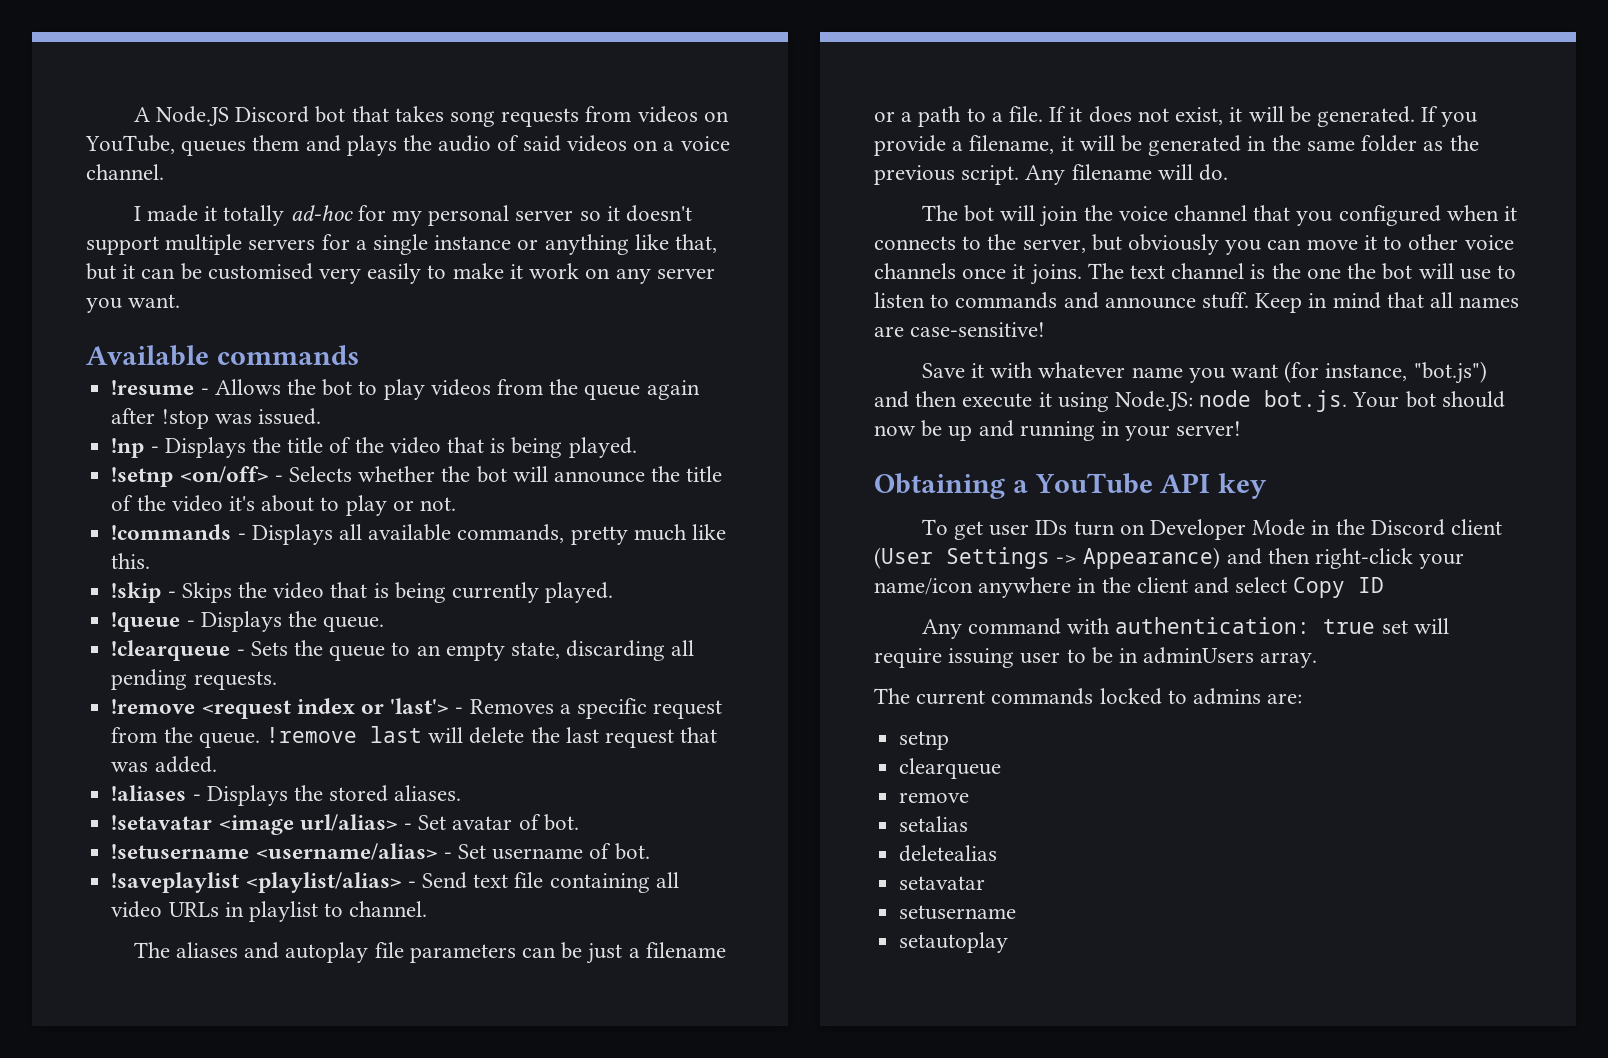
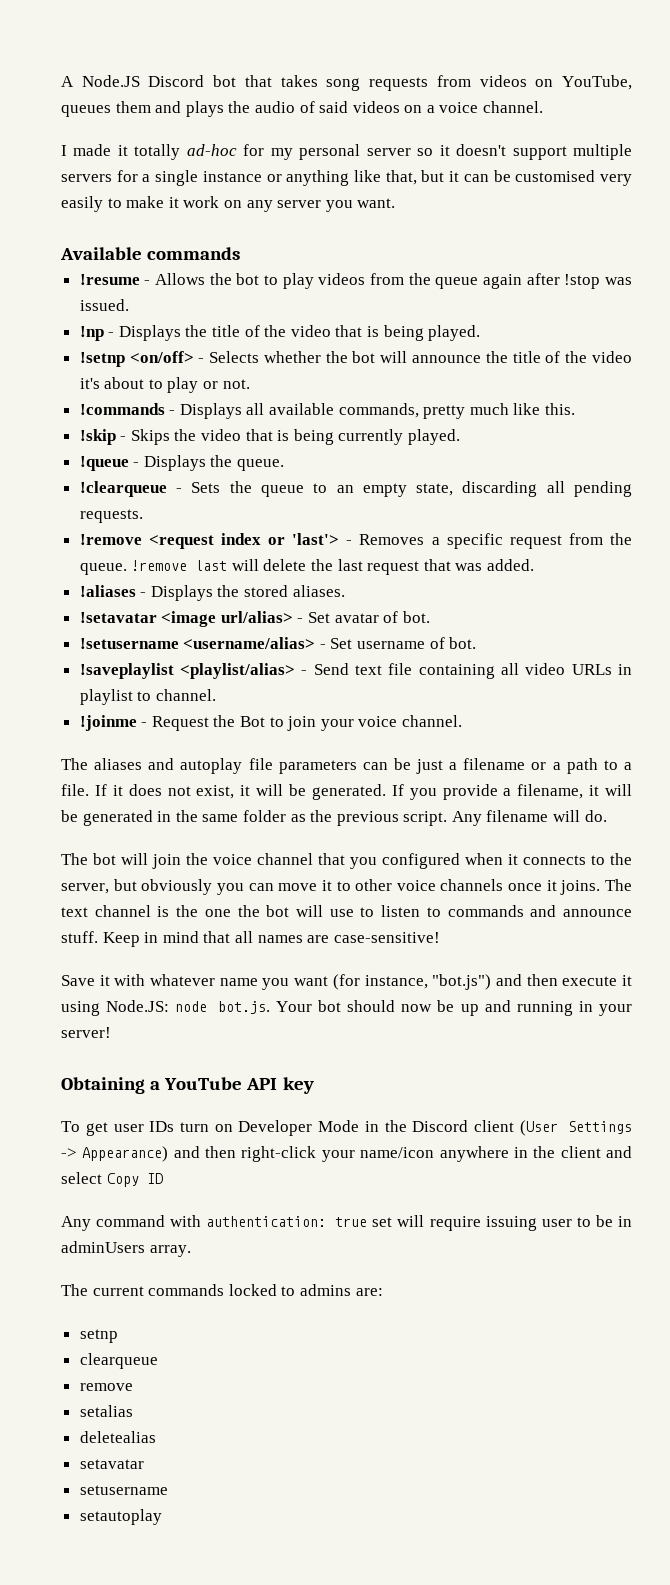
+ !joinme - Request the Bot to join your voice channel.

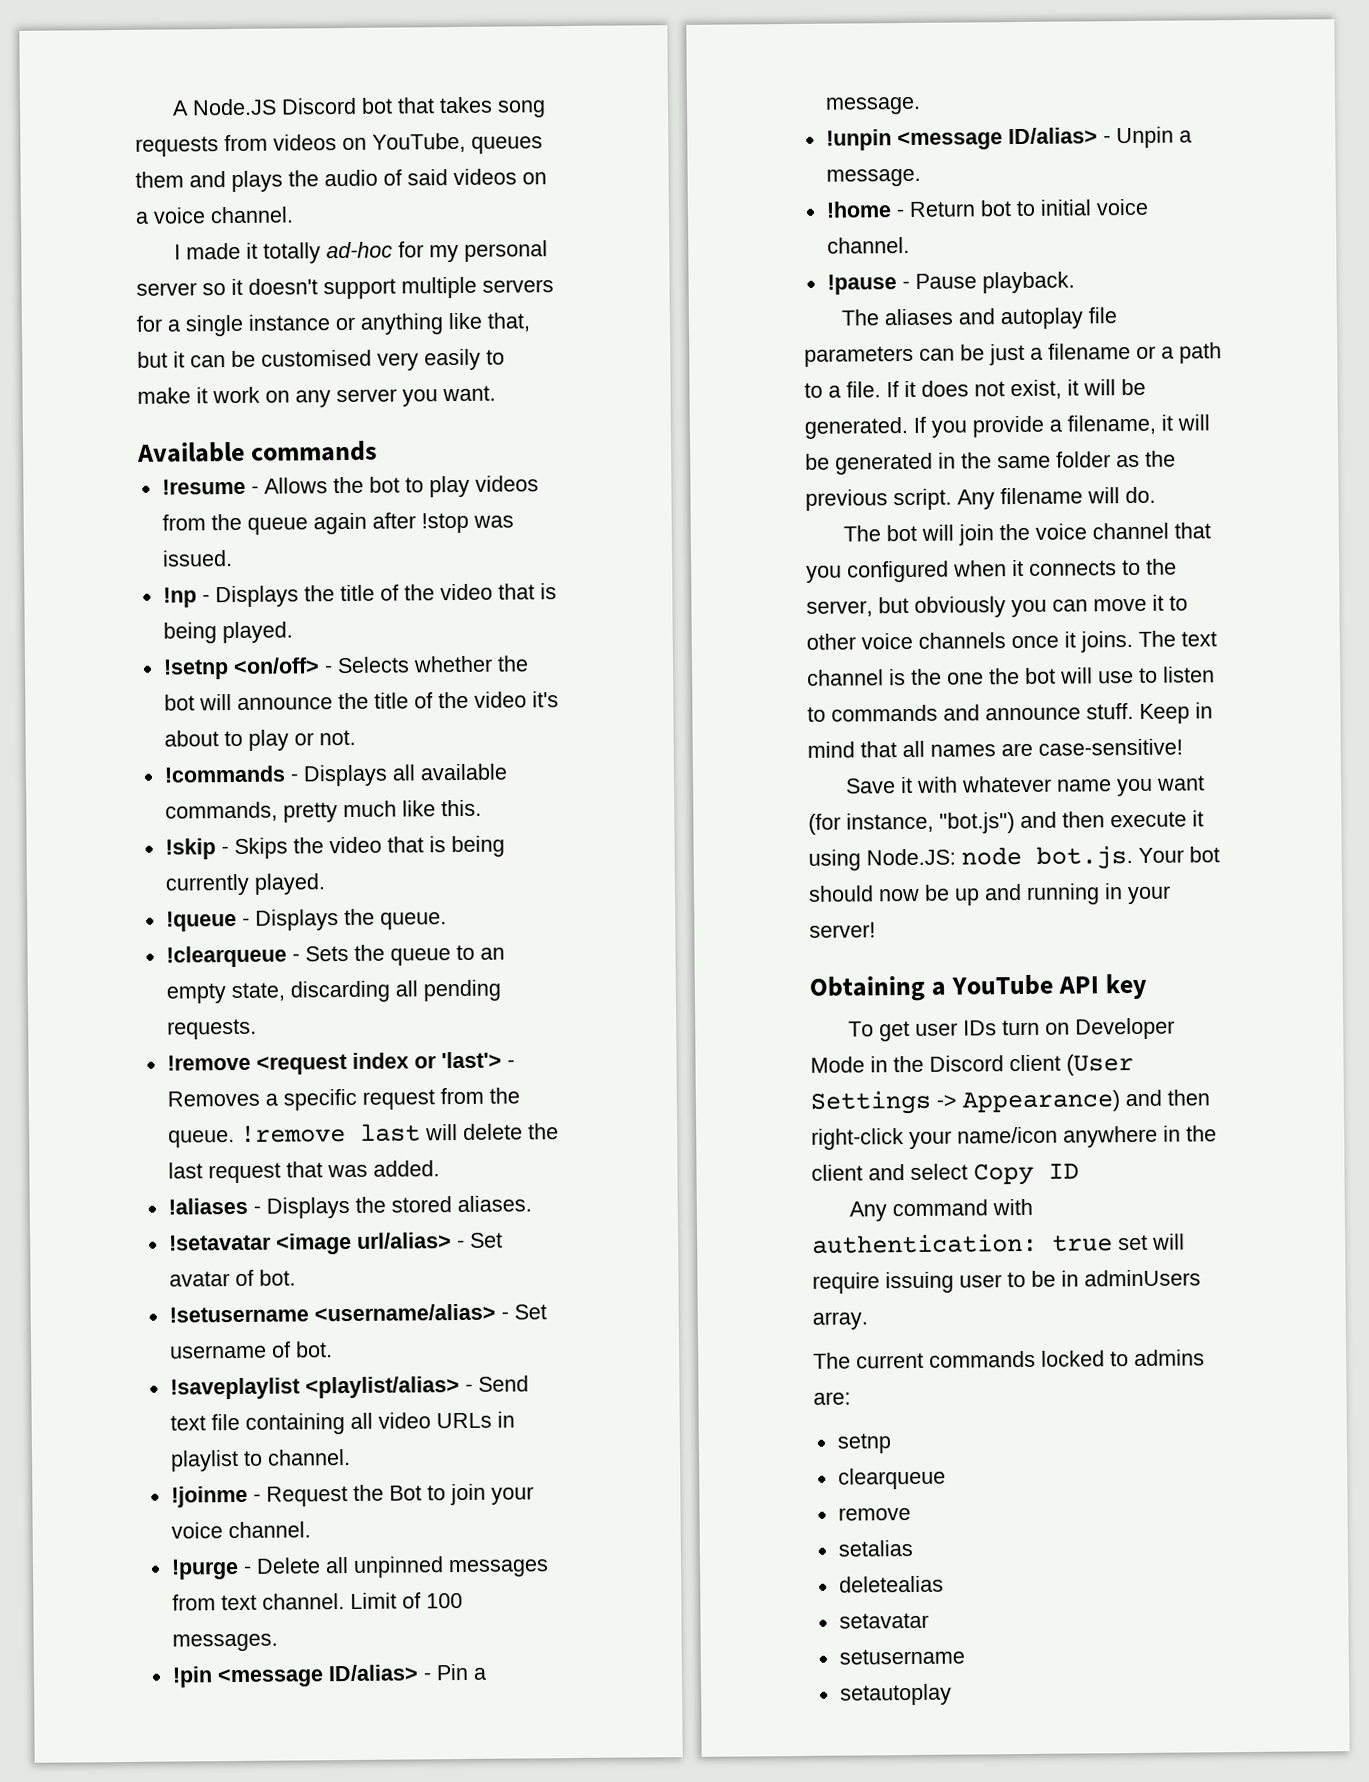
+ !purge - Delete all unpinned messages from text channel. Limit of 100 messages.
+ !pin <message ID/alias> - Pin a message.
+ !unpin <message ID/alias> - Unpin a message.
+ !home - Return bot to initial voice channel.
+ !pause - Pause playback.

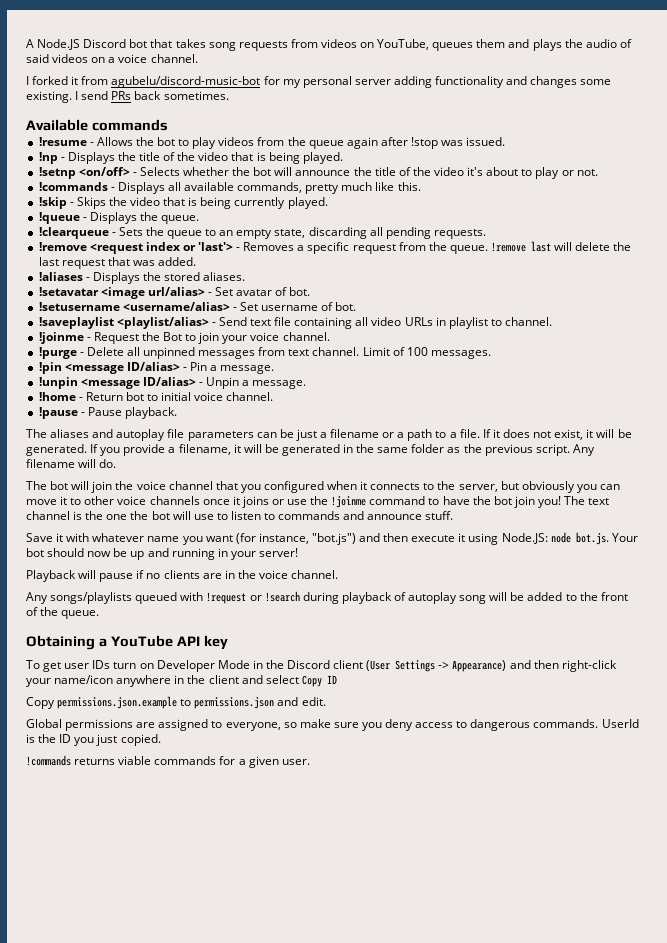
- I made it totally ad-hoc for my personal server so it doesn't support multiple servers for a single instance or anything like that, but it can be customised very easily to make it work on any server you want.
+ I forked it from agubelu/discord-music-bot for my personal server adding functionality and changes some existing. I send PRs back sometimes.
- The bot will join the voice channel that you configured when it connects to the server, but obviously you can move it to other voice channels once it joins.
+ The bot will join the voice channel that you configured when it connects to the server, but obviously you can move it to other voice channels once it joins or use the !joinme command to have the bot join you!
- Keep in mind that all names are case-sensitive!
+ Playback will pause if no clients are in the voice channel.
+ Any songs/playlists queued with !request or !search during playback of autoplay song will be added to the front of the queue.
- Any command with authentication: true set will require issuing user to be in adminUsers array.
- The current commands locked to admins are:
- setnp
- clearqueue
- remove
- setalias
- deletealias
- setavatar
- setusername
- setautoplay
+ Copy permissions.json.example to permissions.json and edit.
+ Global permissions are assigned to everyone, so make sure you deny access to dangerous commands. UserId is the ID you just copied.
+ !commands returns viable commands for a given user.

